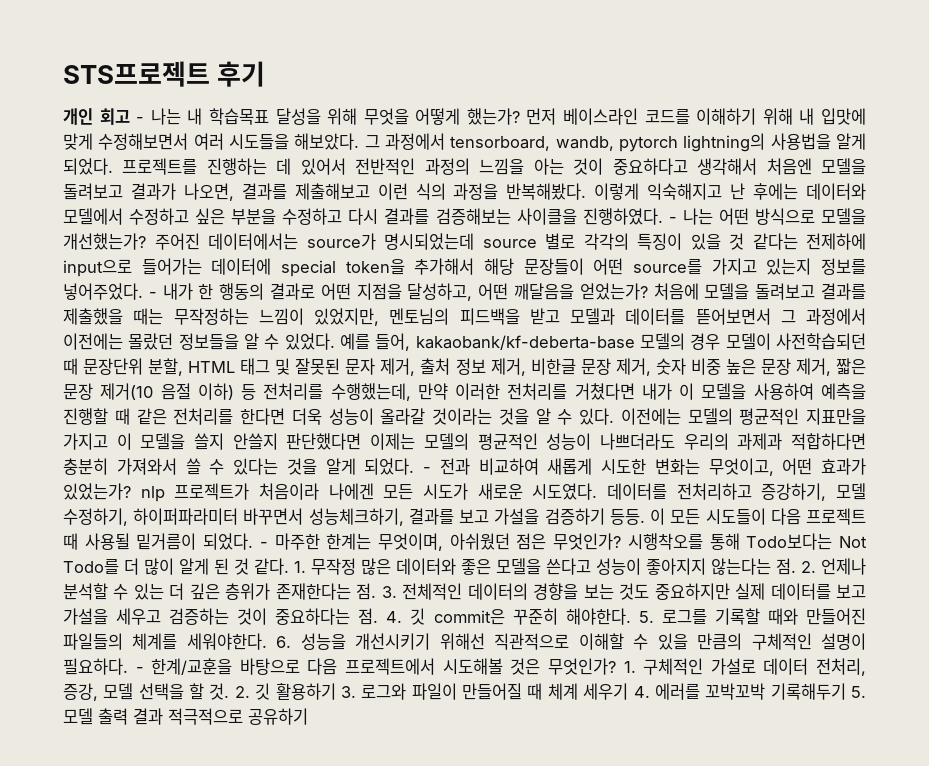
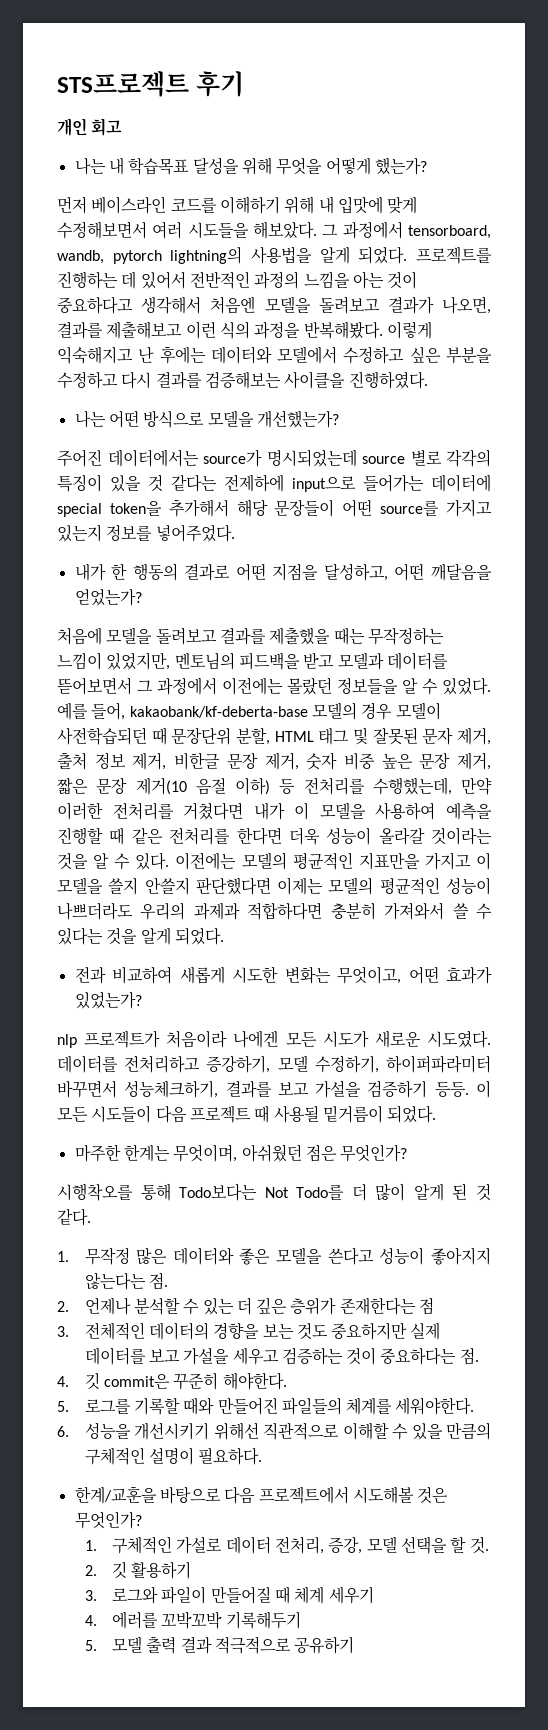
- 개인 회고 - 나는 내 학습목표 달성을 위해 무엇을 어떻게 했는가? 먼저 베이스라인 코드를 이해하기 위해 내 입맛에 맞게 수정해보면서 여러 시도들을 해보았다.
+ 개인 회고
+ 나는 내 학습목표 달성을 위해 무엇을 어떻게 했는가?
+ 먼저 베이스라인 코드를 이해하기 위해 내 입맛에 맞게 수정해보면서 여러 시도들을 해보았다.
- 이렇게 익숙해지고 난 후에는 데이터와 모델에서 수정하고 싶은 부분을 수정하고 다시 결과를 검증해보는 사이클을 진행하였다. - 나는 어떤 방식으로 모델을 개선했는가? 주어진 데이터에서는 source가 명시되었는데 source 별로 각각의 특징이 있을 것 같다는 전제하에 input으로 들어가는 데이터에 special token을 추가해서 해당 문장들이 어떤 source를 가지고 있는지 정보를 넣어주었다. - 내가 한 행동의 결과로 어떤 지점을 달성하고, 어떤 깨달음을 얻었는가? 처음에 모델을 돌려보고 결과를 제출했을 때는 무작정하는 느낌이 있었지만, 멘토님의 피드백을 받고 모델과 데이터를 뜯어보면서 그 과정에서 이전에는 몰랐던 정보들을 알 수 있었다.
+ 이렇게 익숙해지고 난 후에는 데이터와 모델에서 수정하고 싶은 부분을 수정하고 다시 결과를 검증해보는 사이클을 진행하였다.
+ 나는 어떤 방식으로 모델을 개선했는가?
+ 주어진 데이터에서는 source가 명시되었는데 source 별로 각각의 특징이 있을 것 같다는 전제하에 input으로 들어가는 데이터에 special token을 추가해서 해당 문장들이 어떤 source를 가지고 있는지 정보를 넣어주었다.
+ 내가 한 행동의 결과로 어떤 지점을 달성하고, 어떤 깨달음을 얻었는가?
+ 처음에 모델을 돌려보고 결과를 제출했을 때는 무작정하는 느낌이 있었지만, 멘토님의 피드백을 받고 모델과 데이터를 뜯어보면서 그 과정에서 이전에는 몰랐던 정보들을 알 수 있었다.
- 이전에는 모델의 평균적인 지표만을 가지고 이 모델을 쓸지 안쓸지 판단했다면 이제는 모델의 평균적인 성능이 나쁘더라도 우리의 과제과 적합하다면 충분히 가져와서 쓸 수 있다는 것을 알게 되었다. - 전과 비교하여 새롭게 시도한 변화는 무엇이고, 어떤 효과가 있었는가? nlp 프로젝트가 처음이라 나에겐 모든 시도가 새로운 시도였다.
+ 이전에는 모델의 평균적인 지표만을 가지고 이 모델을 쓸지 안쓸지 판단했다면 이제는 모델의 평균적인 성능이 나쁘더라도 우리의 과제과 적합하다면 충분히 가져와서 쓸 수 있다는 것을 알게 되었다.
+ 전과 비교하여 새롭게 시도한 변화는 무엇이고, 어떤 효과가 있었는가?
+ nlp 프로젝트가 처음이라 나에겐 모든 시도가 새로운 시도였다.
- 이 모든 시도들이 다음 프로젝트 때 사용될 밑거름이 되었다. - 마주한 한계는 무엇이며, 아쉬웠던 점은 무엇인가? 시행착오를 통해 Todo보다는 Not Todo를 더 많이 알게 된 것 같다. 1. 무작정 많은 데이터와 좋은 모델을 쓴다고 성능이 좋아지지 않는다는 점. 2. 언제나 분석할 수 있는 더 깊은 층위가 존재한다는 점. 3. 전체적인 데이터의 경향을 보는 것도 중요하지만 실제 데이터를 보고 가설을 세우고 검증하는 것이 중요하다는 점. 4. 깃 commit은 꾸준히 해야한다. 5. 로그를 기록할 때와 만들어진 파일들의 체계를 세워야한다. 6. 성능을 개선시키기 위해선 직관적으로 이해할 수 있을 만큼의 구체적인 설명이 필요하다. - 한계/교훈을 바탕으로 다음 프로젝트에서 시도해볼 것은 무엇인가? 1. 구체적인 가설로 데이터 전처리, 증강, 모델 선택을 할 것. 2. 깃 활용하기 3. 로그와 파일이 만들어질 때 체계 세우기 4. 에러를 꼬박꼬박 기록해두기 5. 모델 출력 결과 적극적으로 공유하기
+ 이 모든 시도들이 다음 프로젝트 때 사용될 밑거름이 되었다.
+ 마주한 한계는 무엇이며, 아쉬웠던 점은 무엇인가?
+ 시행착오를 통해 Todo보다는 Not Todo를 더 많이 알게 된 것 같다.
+ 1. 무작정 많은 데이터와 좋은 모델을 쓴다고 성능이 좋아지지 않는다는 점.
+ 2. 언제나 분석할 수 있는 더 깊은 층위가 존재한다는 점
+ 3. 전체적인 데이터의 경향을 보는 것도 중요하지만 실제 데이터를 보고 가설을 세우고 검증하는 것이 중요하다는 점.
+ 4. 깃 commit은 꾸준히 해야한다.
+ 5. 로그를 기록할 때와 만들어진 파일들의 체계를 세워야한다.
+ 6. 성능을 개선시키기 위해선 직관적으로 이해할 수 있을 만큼의 구체적인 설명이 필요하다.
+ 한계/교훈을 바탕으로 다음 프로젝트에서 시도해볼 것은 무엇인가?
+ 1. 구체적인 가설로 데이터 전처리, 증강, 모델 선택을 할 것.
+ 2. 깃 활용하기
+ 3. 로그와 파일이 만들어질 때 체계 세우기
+ 4. 에러를 꼬박꼬박 기록해두기
+ 5. 모델 출력 결과 적극적으로 공유하기

